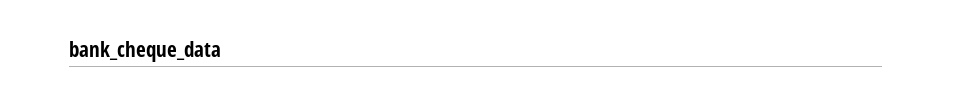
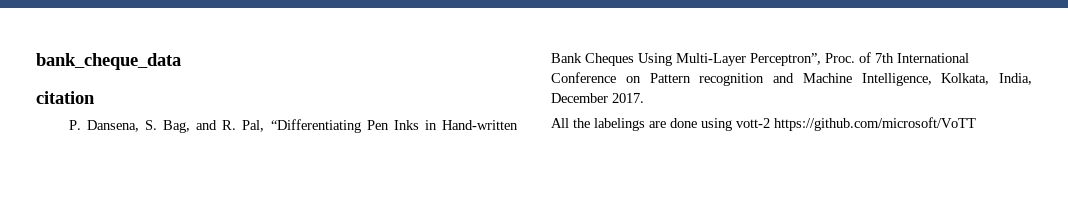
+ citation
+ P. Dansena, S. Bag, and R. Pal, “Differentiating Pen Inks in Hand-written Bank Cheques Using Multi-Layer Perceptron”, Proc. of 7th International Conference on Pattern recognition and Machine Intelligence, Kolkata, India, December 2017.
+ All the labelings are done using vott-2 https://github.com/microsoft/VoTT

